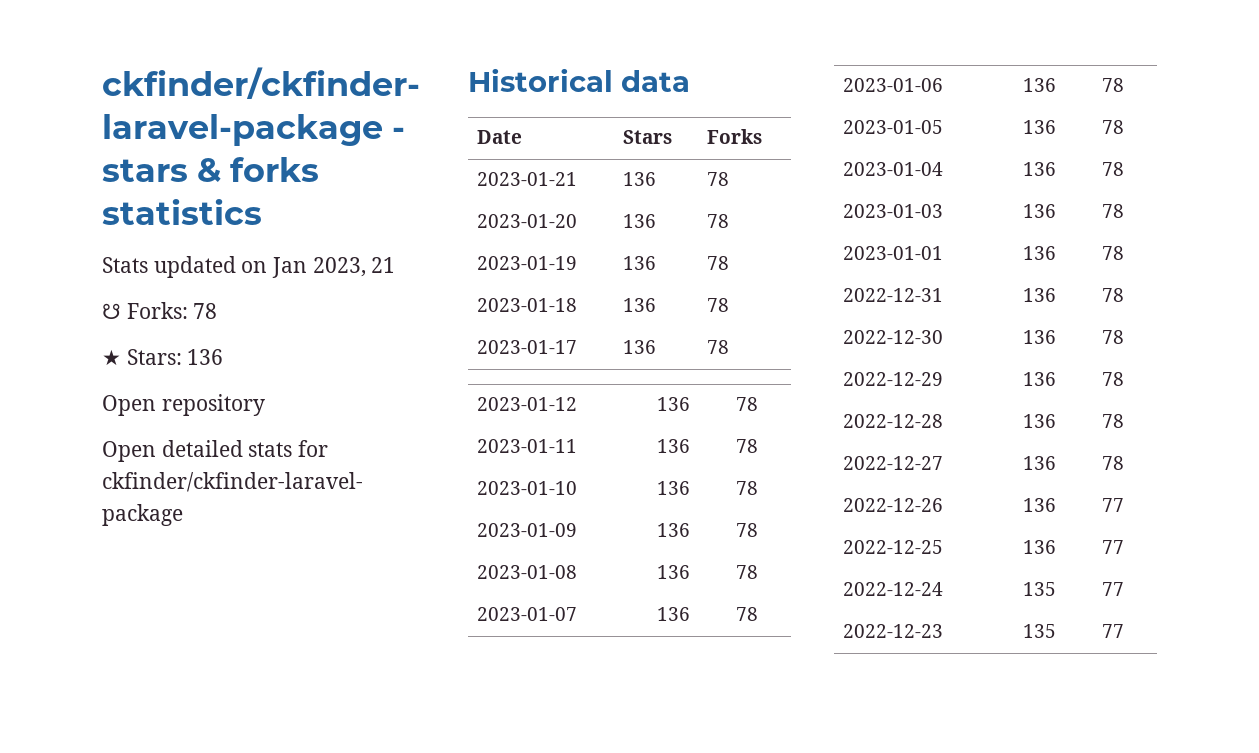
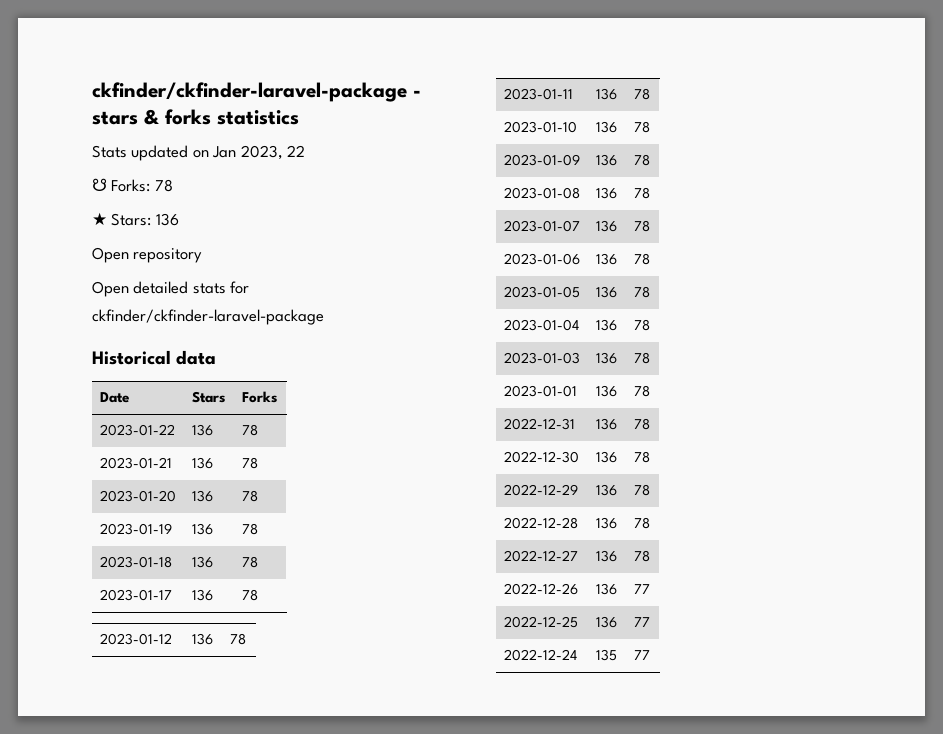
- Stats updated on Jan 2023, 21
+ Stats updated on Jan 2023, 22
+ 2023-01-22 | 136 | 78
- 2022-12-23 | 135 | 77

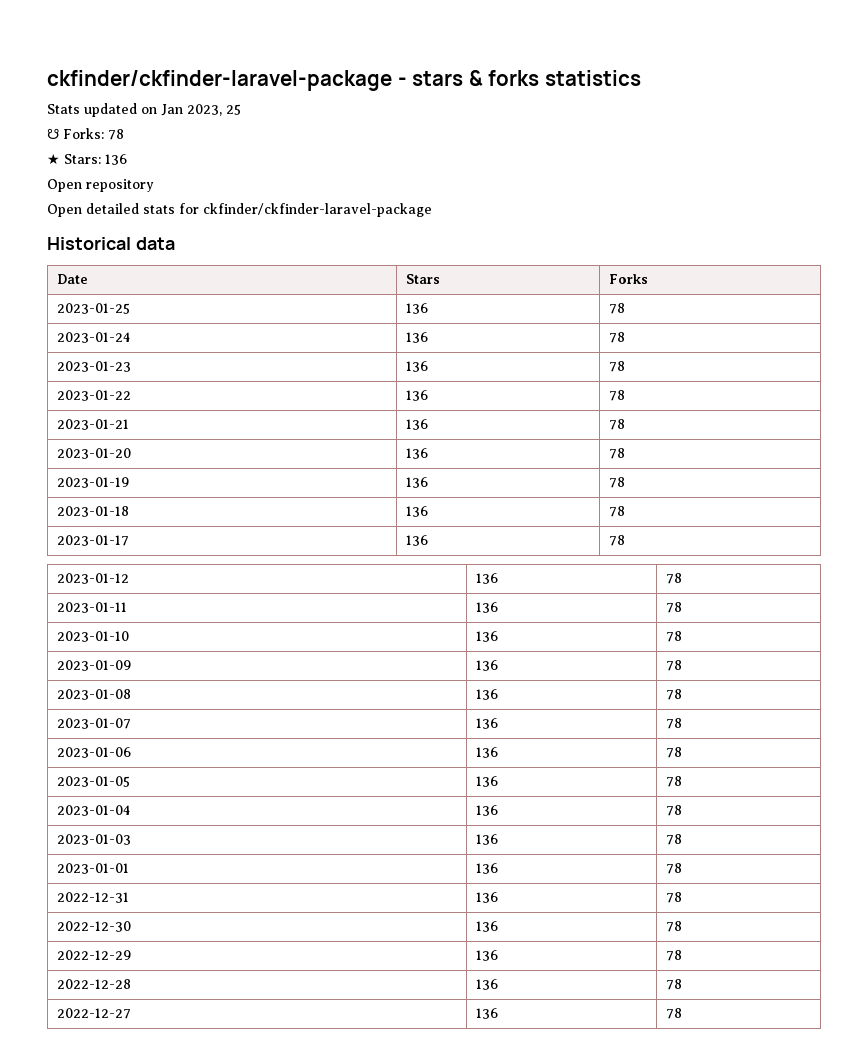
- Stats updated on Jan 2023, 22
+ Stats updated on Jan 2023, 25
+ 2023-01-25 | 136 | 78
+ 2023-01-24 | 136 | 78
+ 2023-01-23 | 136 | 78
- 2022-12-26 | 136 | 77
- 2022-12-25 | 136 | 77
- 2022-12-24 | 135 | 77

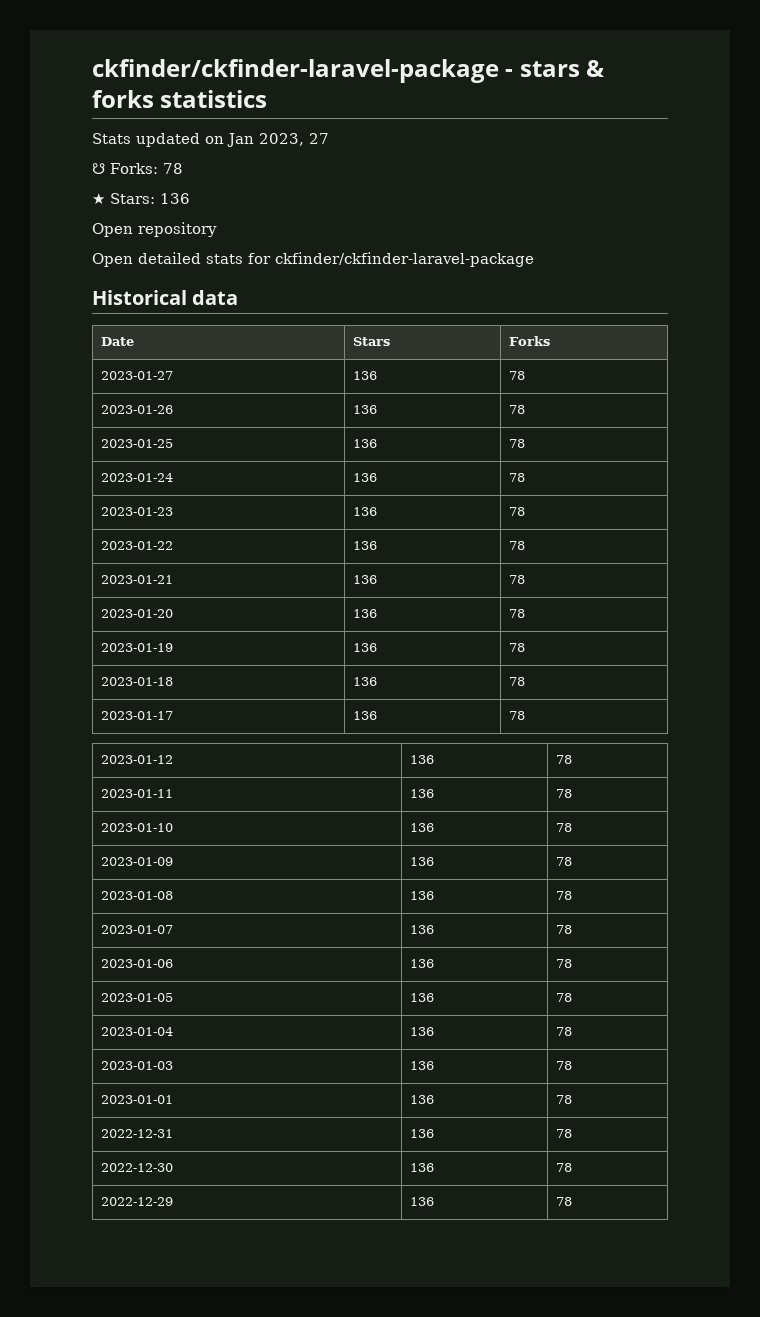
- Stats updated on Jan 2023, 25
+ Stats updated on Jan 2023, 27
+ 2023-01-27 | 136 | 78
+ 2023-01-26 | 136 | 78
- 2022-12-28 | 136 | 78
- 2022-12-27 | 136 | 78

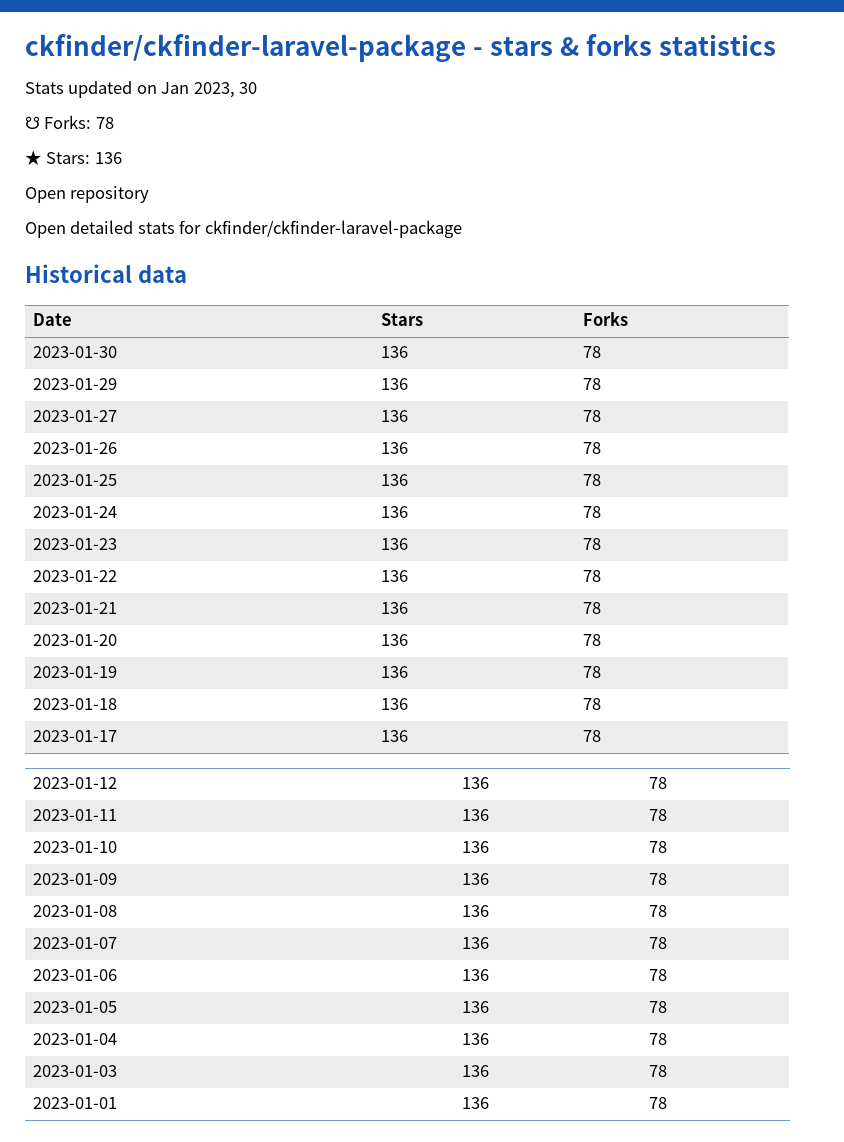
- Stats updated on Jan 2023, 27
+ Stats updated on Jan 2023, 30
+ 2023-01-30 | 136 | 78
+ 2023-01-29 | 136 | 78
- 2022-12-31 | 136 | 78
- 2022-12-30 | 136 | 78
- 2022-12-29 | 136 | 78

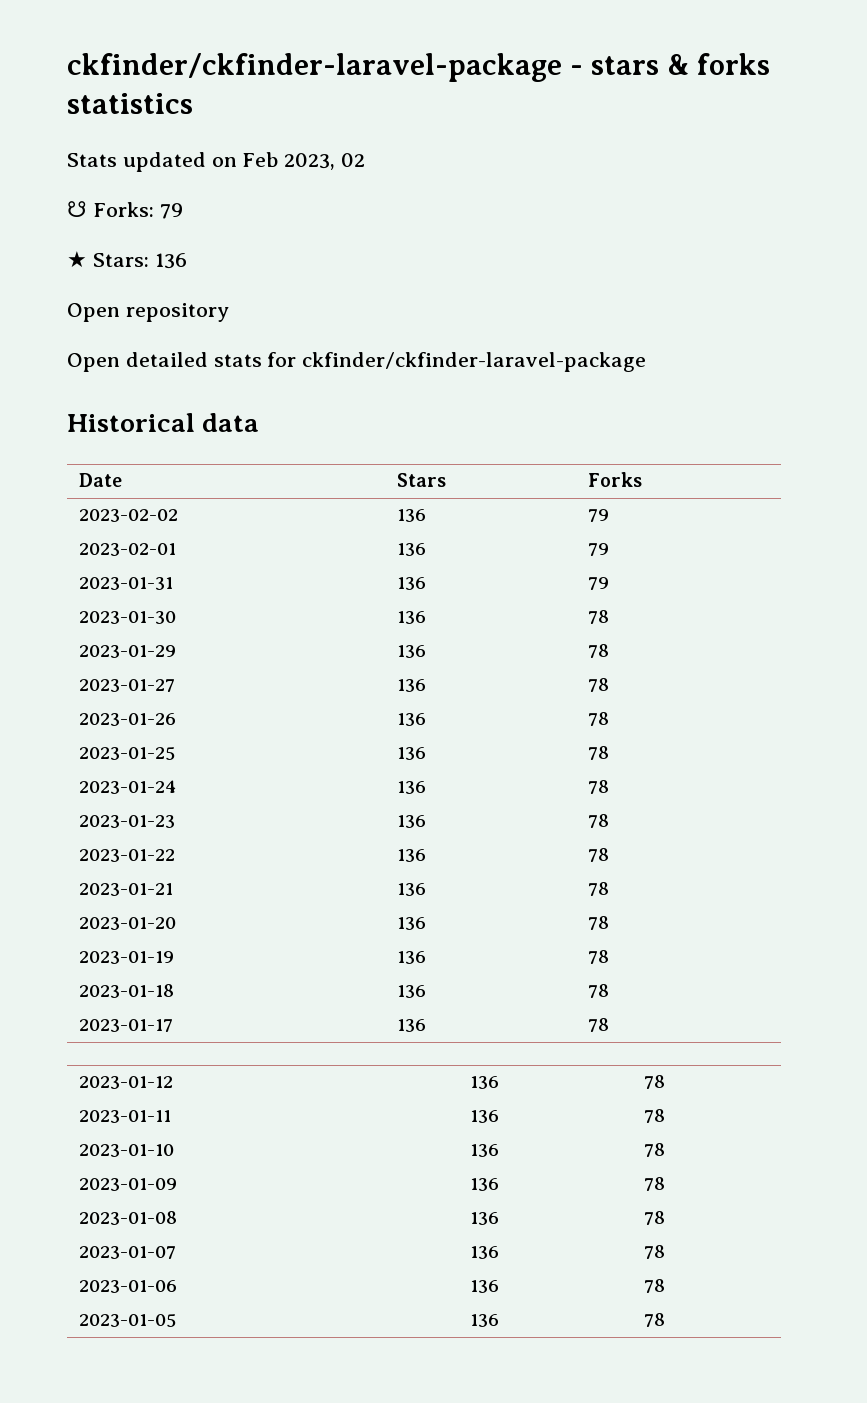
- Stats updated on Jan 2023, 30
+ Stats updated on Feb 2023, 02
- ☋ Forks: 78
+ ☋ Forks: 79
+ 2023-02-02 | 136 | 79
+ 2023-02-01 | 136 | 79
+ 2023-01-31 | 136 | 79
- 2023-01-04 | 136 | 78
- 2023-01-03 | 136 | 78
- 2023-01-01 | 136 | 78

